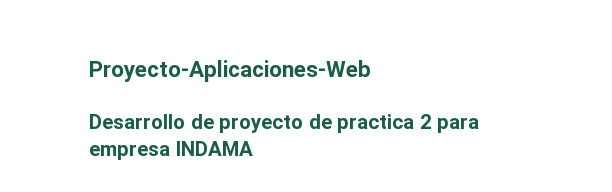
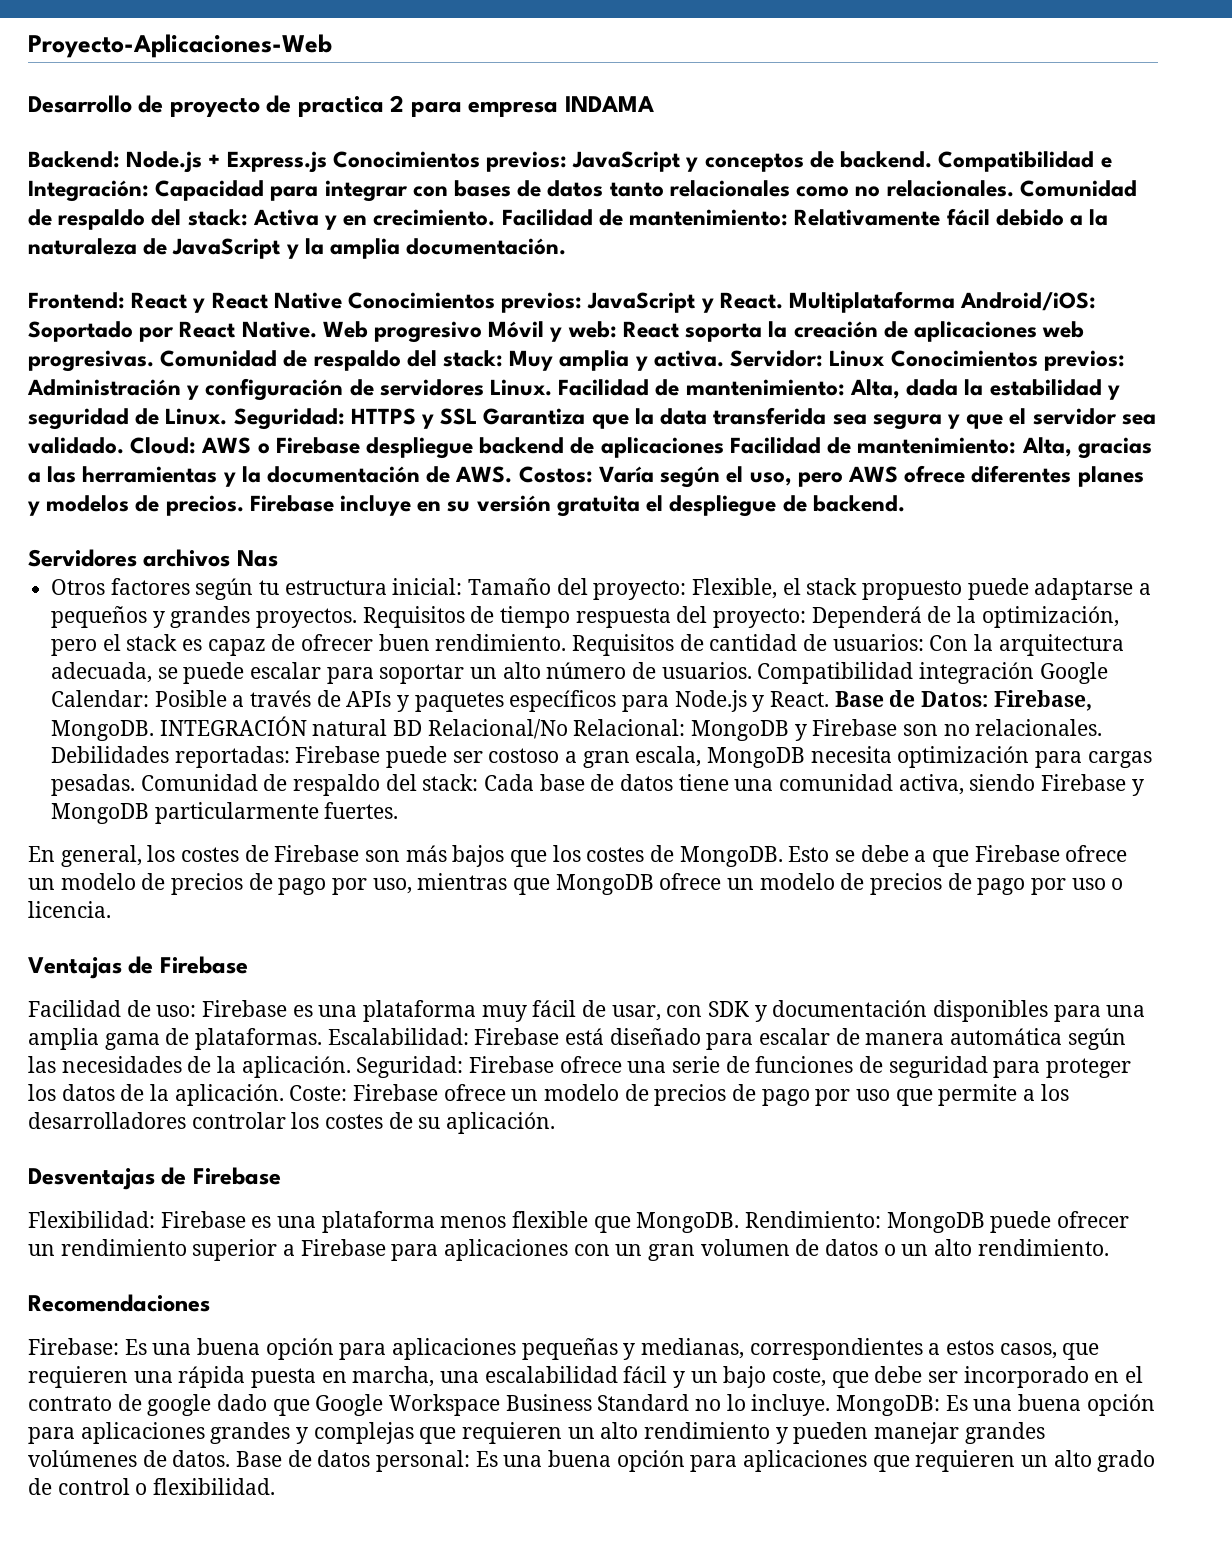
+ Backend: Node.js + Express.js Conocimientos previos: JavaScript y conceptos de backend. Compatibilidad e Integración: Capacidad para integrar con bases de datos tanto relacionales como no relacionales. Comunidad de respaldo del stack: Activa y en crecimiento. Facilidad de mantenimiento: Relativamente fácil debido a la naturaleza de JavaScript y la amplia documentación.
+ Frontend: React y React Native Conocimientos previos: JavaScript y React. Multiplataforma Android/iOS: Soportado por React Native. Web progresivo Móvil y web: React soporta la creación de aplicaciones web progresivas. Comunidad de respaldo del stack: Muy amplia y activa. Servidor: Linux Conocimientos previos: Administración y configuración de servidores Linux. Facilidad de mantenimiento: Alta, dada la estabilidad y seguridad de Linux. Seguridad: HTTPS y SSL Garantiza que la data transferida sea segura y que el servidor sea validado. Cloud: AWS o Firebase despliegue backend de aplicaciones Facilidad de mantenimiento: Alta, gracias a las herramientas y la documentación de AWS. Costos: Varía según el uso, pero AWS ofrece diferentes planes y modelos de precios. Firebase incluye en su versión gratuita el despliegue de backend.
+ Servidores archivos Nas
+ Otros factores según tu estructura inicial: Tamaño del proyecto: Flexible, el stack propuesto puede adaptarse a pequeños y grandes proyectos. Requisitos de tiempo respuesta del proyecto: Dependerá de la optimización, pero el stack es capaz de ofrecer buen rendimiento. Requisitos de cantidad de usuarios: Con la arquitectura adecuada, se puede escalar para soportar un alto número de usuarios. Compatibilidad integración Google Calendar: Posible a través de APIs y paquetes específicos para Node.js y React. Base de Datos: Firebase, MongoDB. INTEGRACIÓN natural BD Relacional/No Relacional: MongoDB y Firebase son no relacionales. Debilidades reportadas: Firebase puede ser costoso a gran escala, MongoDB necesita optimización para cargas pesadas. Comunidad de respaldo del stack: Cada base de datos tiene una comunidad activa, siendo Firebase y MongoDB particularmente fuertes.
+ En general, los costes de Firebase son más bajos que los costes de MongoDB. Esto se debe a que Firebase ofrece un modelo de precios de pago por uso, mientras que MongoDB ofrece un modelo de precios de pago por uso o licencia.
+ Ventajas de Firebase
+ Facilidad de uso: Firebase es una plataforma muy fácil de usar, con SDK y documentación disponibles para una amplia gama de plataformas. Escalabilidad: Firebase está diseñado para escalar de manera automática según las necesidades de la aplicación. Seguridad: Firebase ofrece una serie de funciones de seguridad para proteger los datos de la aplicación. Coste: Firebase ofrece un modelo de precios de pago por uso que permite a los desarrolladores controlar los costes de su aplicación.
+ Desventajas de Firebase
+ Flexibilidad: Firebase es una plataforma menos flexible que MongoDB. Rendimiento: MongoDB puede ofrecer un rendimiento superior a Firebase para aplicaciones con un gran volumen de datos o un alto rendimiento.
+ Recomendaciones
+ Firebase: Es una buena opción para aplicaciones pequeñas y medianas, correspondientes a estos casos, que requieren una rápida puesta en marcha, una escalabilidad fácil y un bajo coste, que debe ser incorporado en el contrato de google dado que Google Workspace Business Standard no lo incluye. MongoDB: Es una buena opción para aplicaciones grandes y complejas que requieren un alto rendimiento y pueden manejar grandes volúmenes de datos. Base de datos personal: Es una buena opción para aplicaciones que requieren un alto grado de control o flexibilidad.

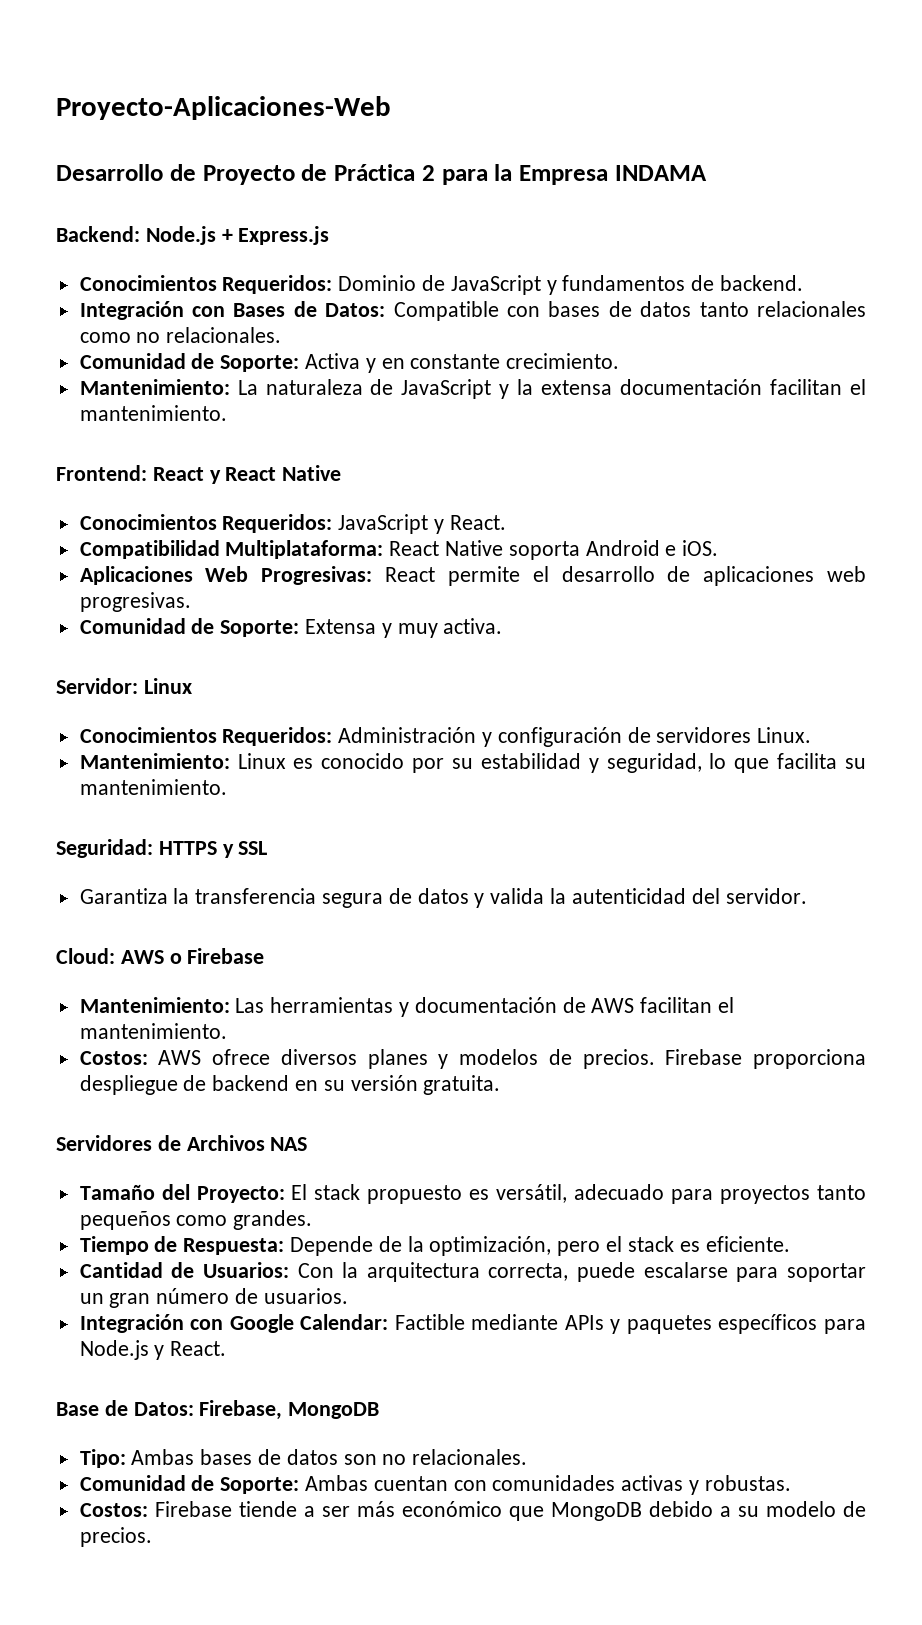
- Desarrollo de proyecto de practica 2 para empresa INDAMA
+ Desarrollo de Proyecto de Práctica 2 para la Empresa INDAMA
- Backend: Node.js + Express.js Conocimientos previos: JavaScript y conceptos de backend. Compatibilidad e Integración: Capacidad para integrar con bases de datos tanto relacionales como no relacionales. Comunidad de respaldo del stack: Activa y en crecimiento. Facilidad de mantenimiento: Relativamente fácil debido a la naturaleza de JavaScript y la amplia documentación.
+ Backend: Node.js + Express.js
+ Conocimientos Requeridos: Dominio de JavaScript y fundamentos de backend.
+ Integración con Bases de Datos: Compatible con bases de datos tanto relacionales como no relacionales.
+ Comunidad de Soporte: Activa y en constante crecimiento.
+ Mantenimiento: La naturaleza de JavaScript y la extensa documentación facilitan el mantenimiento.
- Frontend: React y React Native Conocimientos previos: JavaScript y React. Multiplataforma Android/iOS: Soportado por React Native. Web progresivo Móvil y web: React soporta la creación de aplicaciones web progresivas. Comunidad de respaldo del stack: Muy amplia y activa. Servidor: Linux Conocimientos previos: Administración y configuración de servidores Linux. Facilidad de mantenimiento: Alta, dada la estabilidad y seguridad de Linux. Seguridad: HTTPS y SSL Garantiza que la data transferida sea segura y que el servidor sea validado. Cloud: AWS o Firebase despliegue backend de aplicaciones Facilidad de mantenimiento: Alta, gracias a las herramientas y la documentación de AWS. Costos: Varía según el uso, pero AWS ofrece diferentes planes y modelos de precios.
+ Frontend: React y React Native
+ Conocimientos Requeridos: JavaScript y React.
+ Compatibilidad Multiplataforma: React Native soporta Android e iOS.
+ Aplicaciones Web Progresivas: React permite el desarrollo de aplicaciones web progresivas.
+ Comunidad de Soporte: Extensa y muy activa.
+ Servidor: Linux
+ Conocimientos Requeridos: Administración y configuración de servidores Linux.
+ Mantenimiento: Linux es conocido por su estabilidad y seguridad, lo que facilita su mantenimiento.
+ Seguridad: HTTPS y SSL
+ Garantiza la transferencia segura de datos y valida la autenticidad del servidor.
+ Cloud: AWS o Firebase
+ Mantenimiento: Las herramientas y documentación de AWS facilitan el mantenimiento.
+ Costos: AWS ofrece diversos planes y modelos de precios.
- Firebase incluye en su versión gratuita el despliegue de backend.
- Servidores archivos Nas
- Otros factores según tu estructura inicial: Tamaño del proyecto: Flexible, el stack propuesto puede adaptarse a pequeños y grandes proyectos. Requisitos de tiempo respuesta del proyecto: Dependerá de la optimización, pero el stack es capaz de ofrecer buen rendimiento. Requisitos de cantidad de usuarios: Con la arquitectura adecuada, se puede escalar para soportar un alto número de usuarios. Compatibilidad integración Google Calendar: Posible a través de APIs y paquetes específicos para Node.js y React. Base de Datos: Firebase, MongoDB. INTEGRACIÓN natural BD Relacional/No Relacional: MongoDB y Firebase son no relacionales. Debilidades reportadas: Firebase puede ser costoso a gran escala, MongoDB necesita optimización para cargas pesadas. Comunidad de respaldo del stack: Cada base de datos tiene una comunidad activa, siendo Firebase y MongoDB particularmente fuertes.
- En general, los costes de Firebase son más bajos que los costes de MongoDB. Esto se debe a que Firebase ofrece un modelo de precios de pago por uso, mientras que MongoDB ofrece un modelo de precios de pago por uso o licencia.
- Ventajas de Firebase
- Facilidad de uso: Firebase es una plataforma muy fácil de usar, con SDK y documentación disponibles para una amplia gama de plataformas. Escalabilidad: Firebase está diseñado para escalar de manera automática según las necesidades de la aplicación. Seguridad: Firebase ofrece una serie de funciones de seguridad para proteger los datos de la aplicación. Coste: Firebase ofrece un modelo de precios de pago por uso que permite a los desarrolladores controlar los costes de su aplicación.
- Desventajas de Firebase
- Flexibilidad: Firebase es una plataforma menos flexible que MongoDB. Rendimiento: MongoDB puede ofrecer un rendimiento superior a Firebase para aplicaciones con un gran volumen de datos o un alto rendimiento.
- Recomendaciones
- Firebase: Es una buena opción para aplicaciones pequeñas y medianas, correspondientes a estos casos, que requieren una rápida puesta en marcha, una escalabilidad fácil y un bajo coste, que debe ser incorporado en el contrato de google dado que Google Workspace Business Standard no lo incluye. MongoDB: Es una buena opción para aplicaciones grandes y complejas que requieren un alto rendimiento y pueden manejar grandes volúmenes de datos. Base de datos personal: Es una buena opción para aplicaciones que requieren un alto grado de control o flexibilidad.
+ Firebase proporciona despliegue de backend en su versión gratuita.
+ Servidores de Archivos NAS
+ Tamaño del Proyecto: El stack propuesto es versátil, adecuado para proyectos tanto pequeños como grandes.
+ Tiempo de Respuesta: Depende de la optimización, pero el stack es eficiente.
+ Cantidad de Usuarios: Con la arquitectura correcta, puede escalarse para soportar un gran número de usuarios.
+ Integración con Google Calendar: Factible mediante APIs y paquetes específicos para Node.js y React.
+ Base de Datos: Firebase, MongoDB
+ Tipo: Ambas bases de datos son no relacionales.
+ Comunidad de Soporte: Ambas cuentan con comunidades activas y robustas.
+ Costos: Firebase tiende a ser más económico que MongoDB debido a su modelo de precios.

